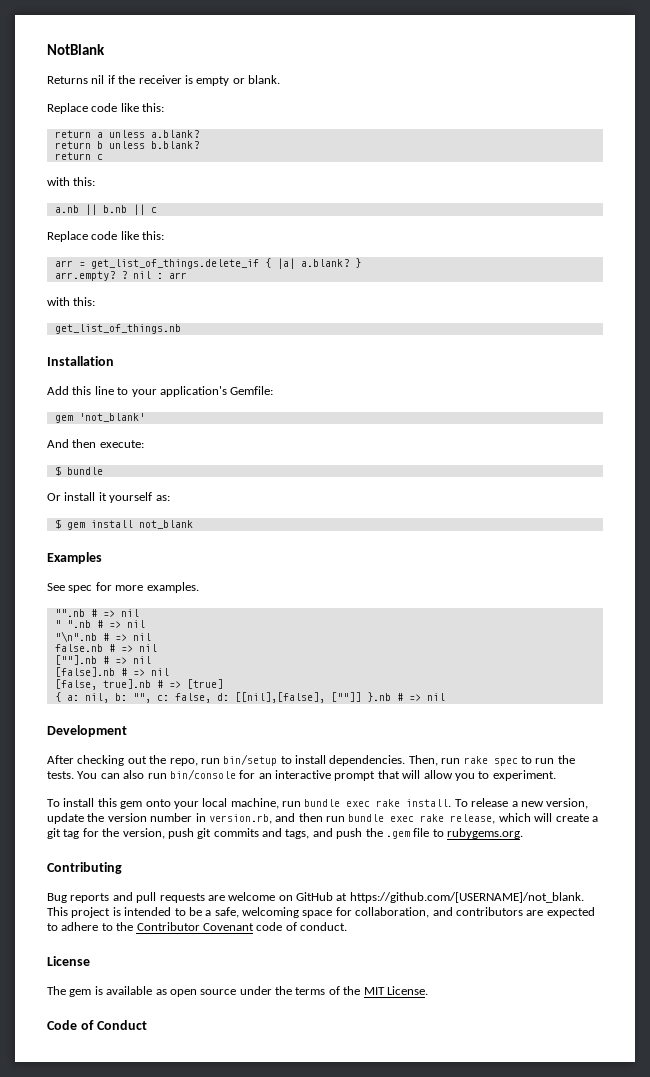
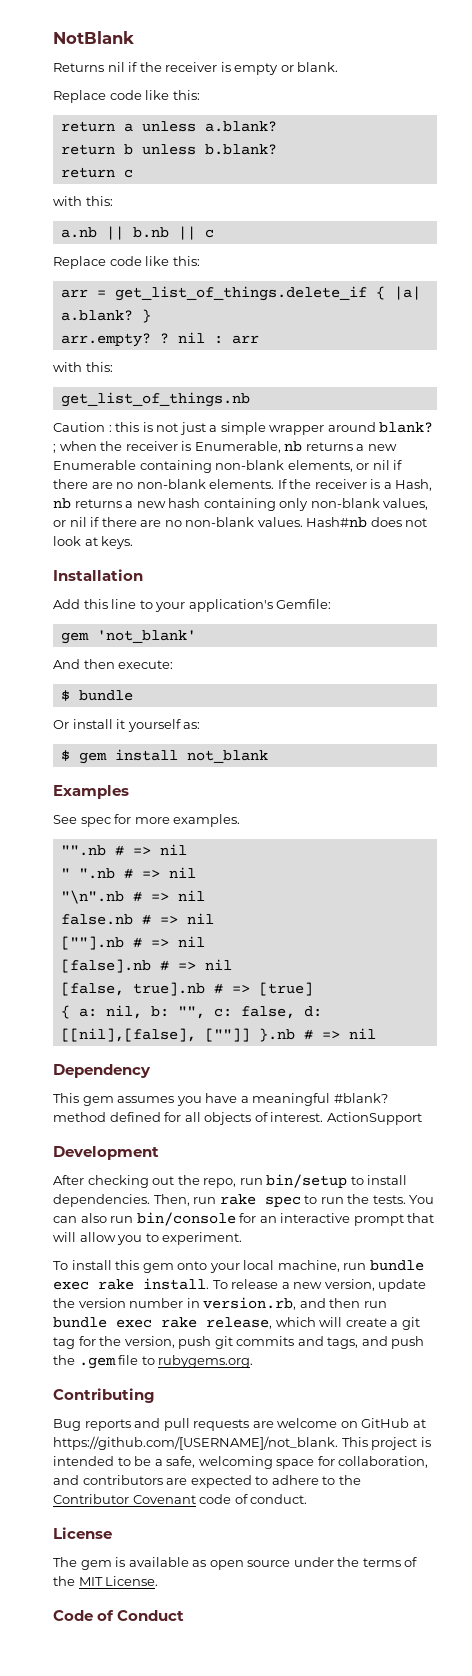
+ Caution : this is not just a simple wrapper around blank? ; when the receiver is Enumerable, nb returns a new Enumerable containing non-blank elements, or nil if there are no non-blank elements. If the receiver is a Hash, nb returns a new hash containing only non-blank values, or nil if there are no non-blank values. Hash#nb does not look at keys.
+ Dependency
+ This gem assumes you have a meaningful #blank? method defined for all objects of interest. ActionSupport

